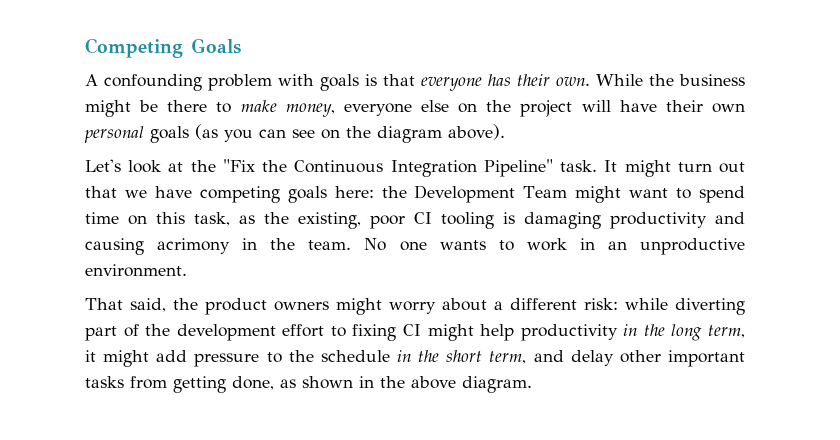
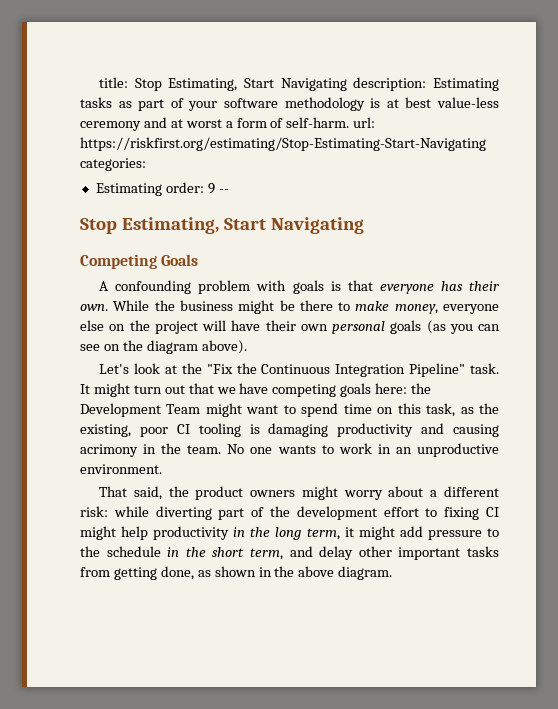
+ title: Stop Estimating, Start Navigating description: Estimating tasks as part of your software methodology is at best value-less ceremony and at worst a form of self-harm. url: https://riskfirst.org/estimating/Stop-Estimating-Start-Navigating categories:
+ Estimating order: 9 --
+ Stop Estimating, Start Navigating

